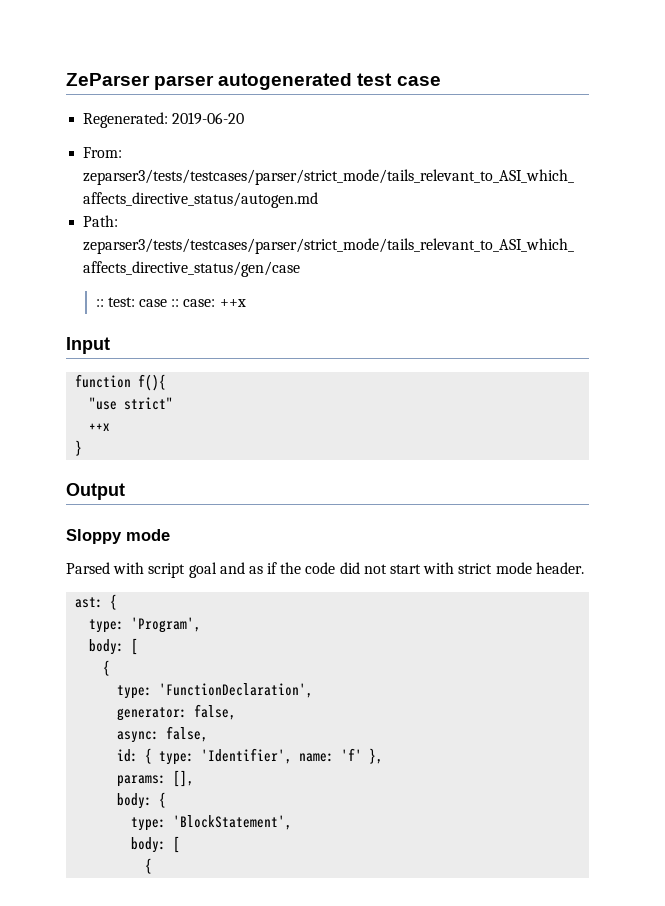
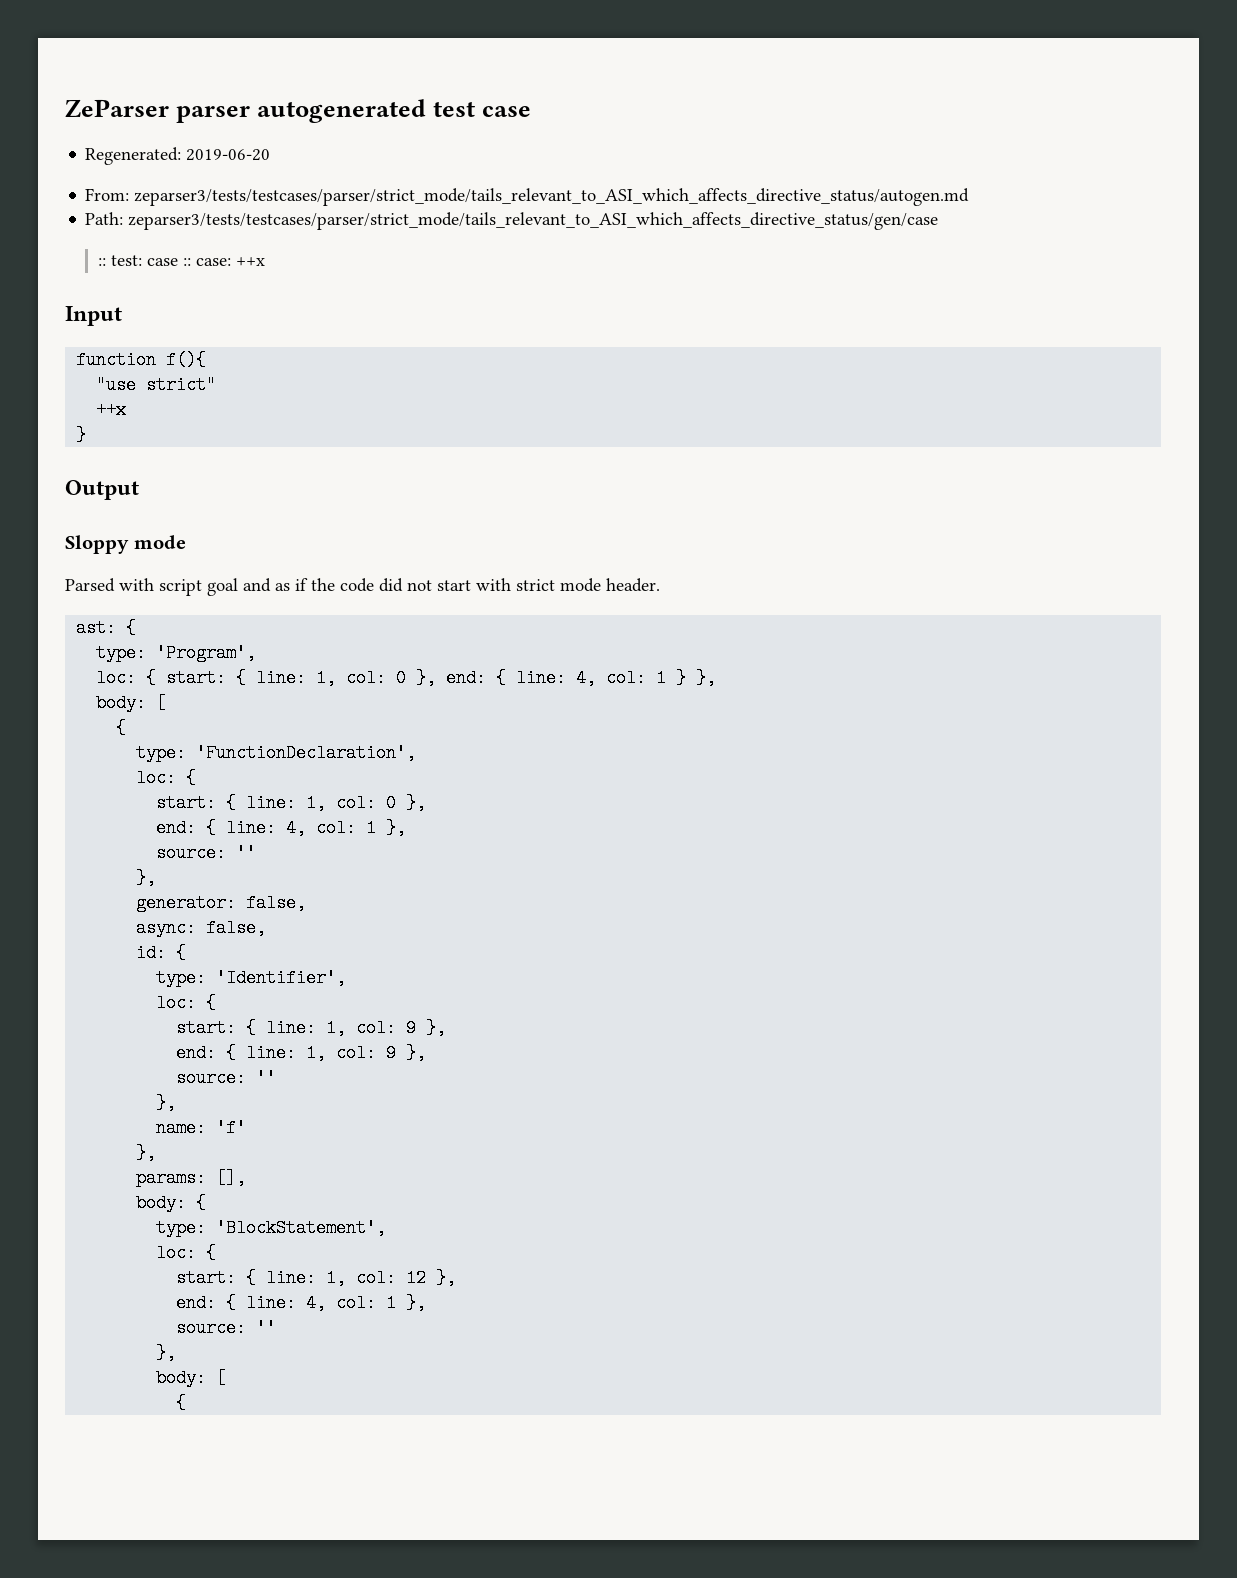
+ loc: { start: { line: 1, col: 0 }, end: { line: 4, col: 1 } },
  type: 'FunctionDeclaration',
+ loc: {
+ start: { line: 1, col: 0 },
+ end: { line: 4, col: 1 },
+ source: ''
+ },
- id: { type: 'Identifier', name: 'f' },
+ id: {
+ type: 'Identifier',
+ loc: {
+ start: { line: 1, col: 9 },
+ end: { line: 1, col: 9 },
+ source: ''
+ },
+ name: 'f'
+ },
  type: 'BlockStatement',
+ loc: {
+ start: { line: 1, col: 12 },
+ end: { line: 4, col: 1 },
+ source: ''
+ },

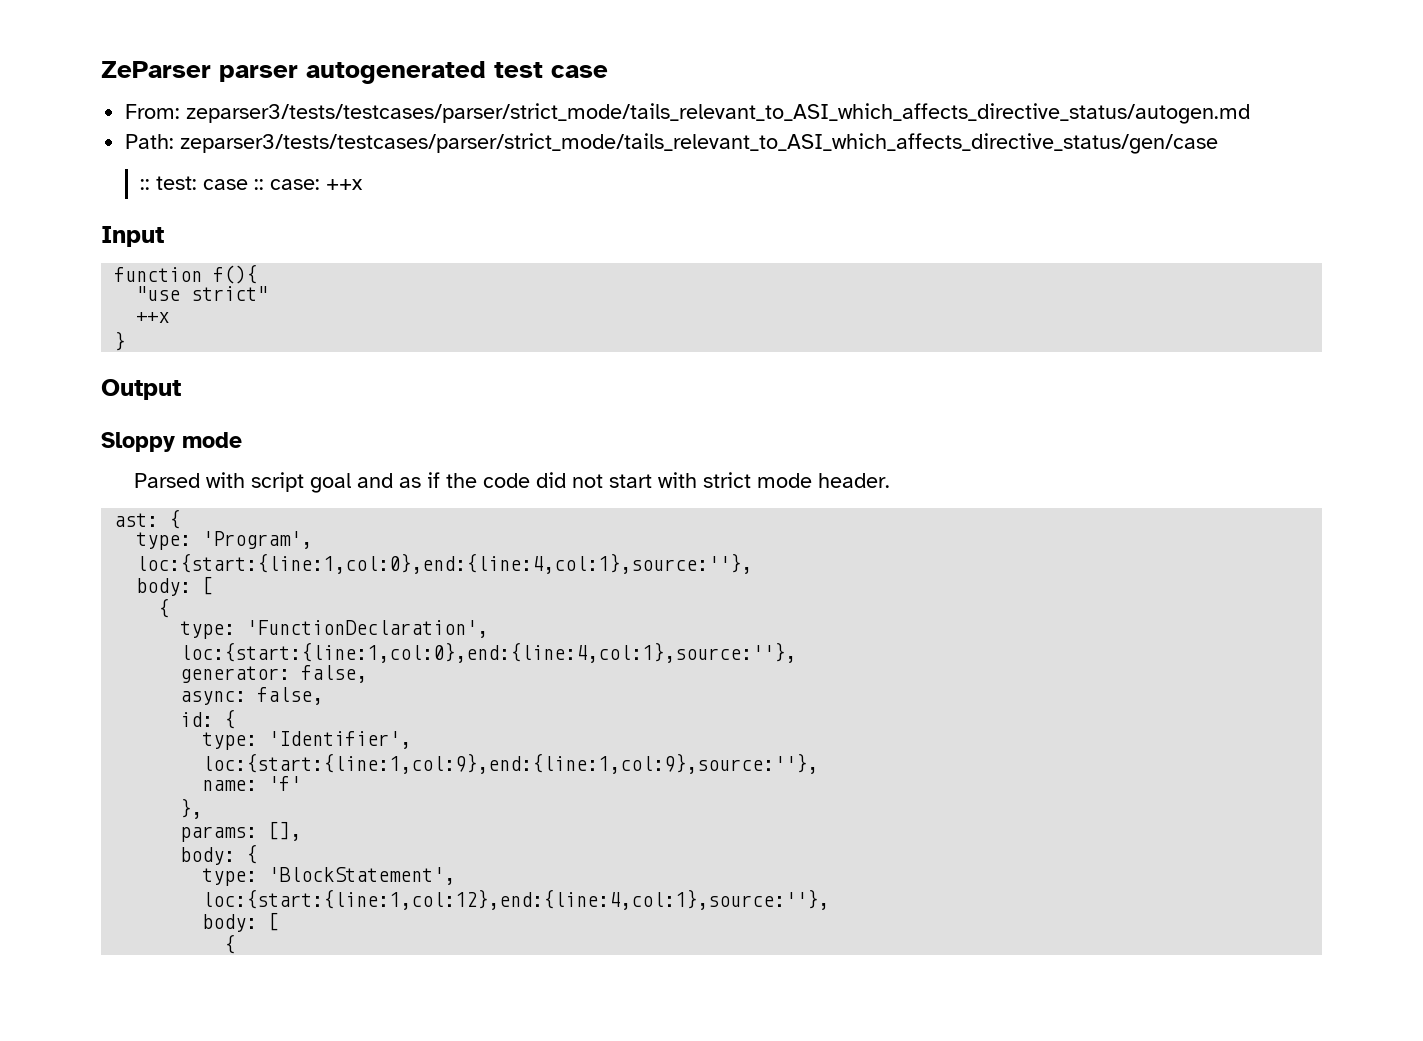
- Regenerated: 2019-06-20
  type: 'Program',
- loc: { start: { line: 1, col: 0 }, end: { line: 4, col: 1 } },
+ loc:{start:{line:1,col:0},end:{line:4,col:1},source:''},
  type: 'FunctionDeclaration',
- loc: {
- start: { line: 1, col: 0 },
- end: { line: 4, col: 1 },
- source: ''
- },
+ loc:{start:{line:1,col:0},end:{line:4,col:1},source:''},
  type: 'Identifier',
- loc: {
- start: { line: 1, col: 9 },
- end: { line: 1, col: 9 },
- source: ''
- },
+ loc:{start:{line:1,col:9},end:{line:1,col:9},source:''},
  type: 'BlockStatement',
- loc: {
- start: { line: 1, col: 12 },
- end: { line: 4, col: 1 },
- source: ''
- },
+ loc:{start:{line:1,col:12},end:{line:4,col:1},source:''},

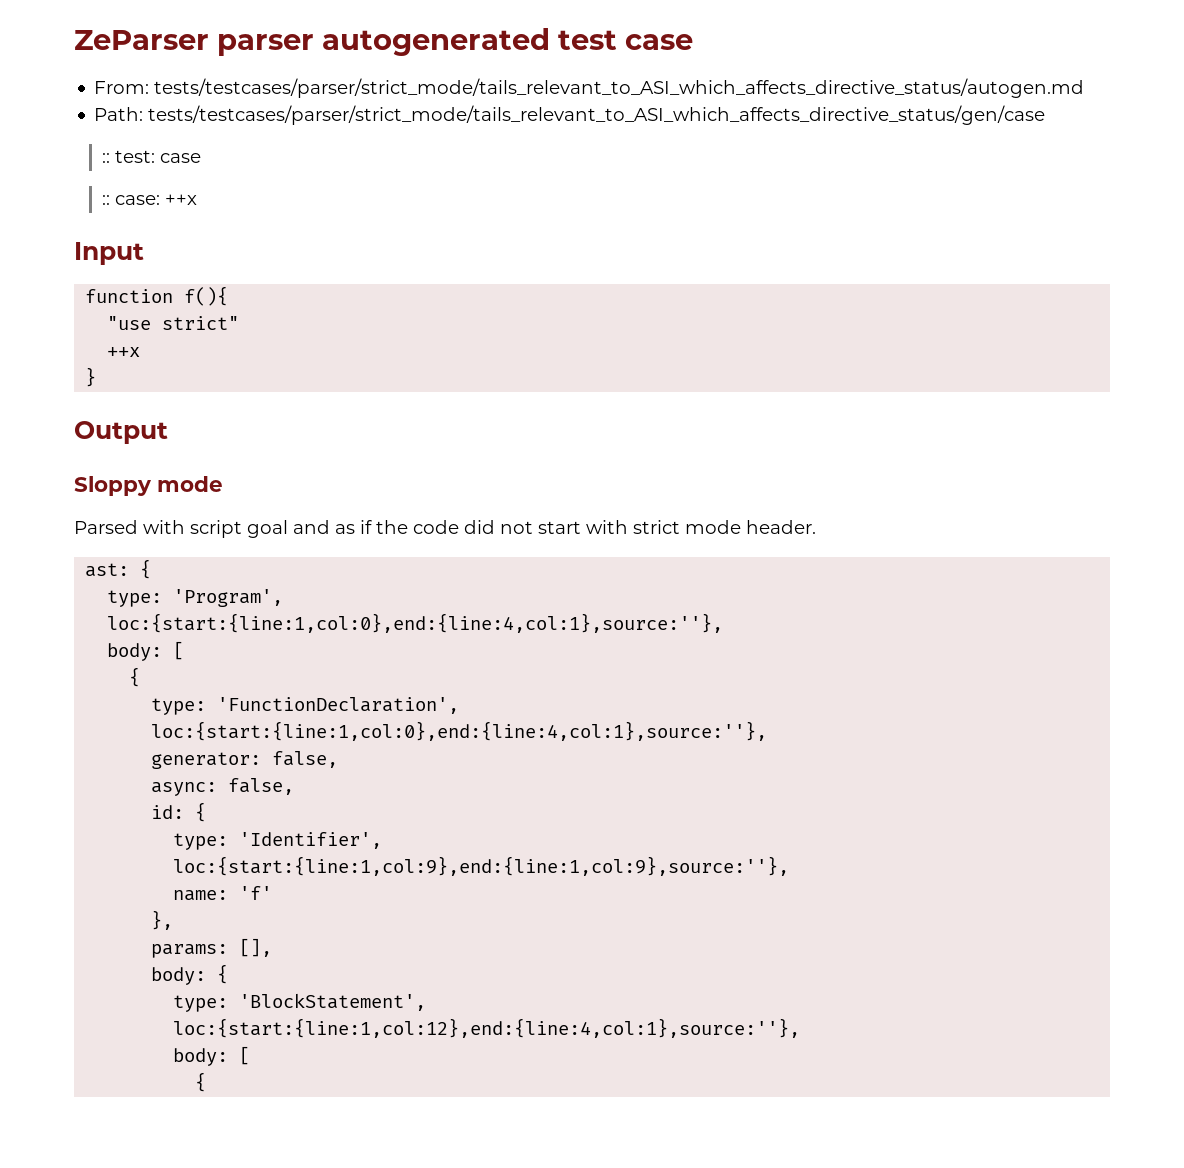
- From: zeparser3/tests/testcases/parser/strict_mode/tails_relevant_to_ASI_which_affects_directive_status/autogen.md
+ From: tests/testcases/parser/strict_mode/tails_relevant_to_ASI_which_affects_directive_status/autogen.md
- Path: zeparser3/tests/testcases/parser/strict_mode/tails_relevant_to_ASI_which_affects_directive_status/gen/case
+ Path: tests/testcases/parser/strict_mode/tails_relevant_to_ASI_which_affects_directive_status/gen/case
- :: test: case :: case: ++x
+ :: test: case
+ :: case: ++x

